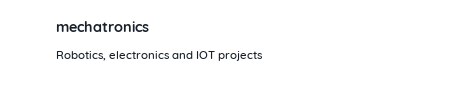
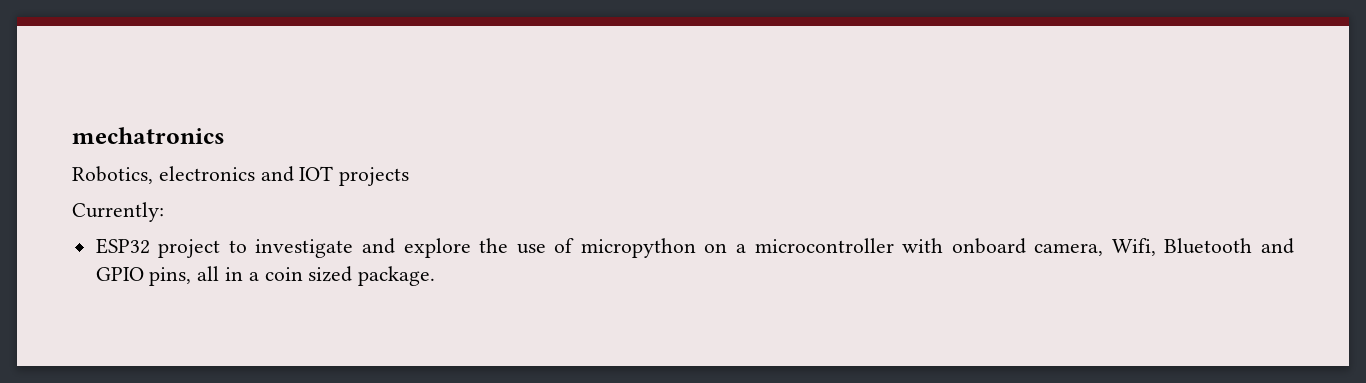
+ Currently:
+ ESP32 project to investigate and explore the use of micropython on a microcontroller with onboard camera, Wifi, Bluetooth and GPIO pins, all in a coin sized package.

